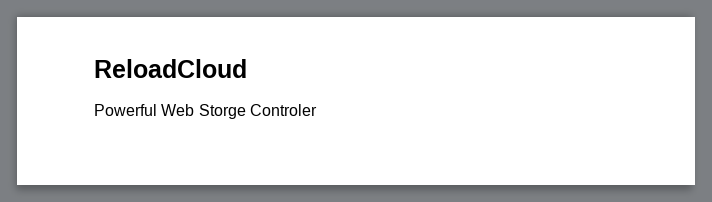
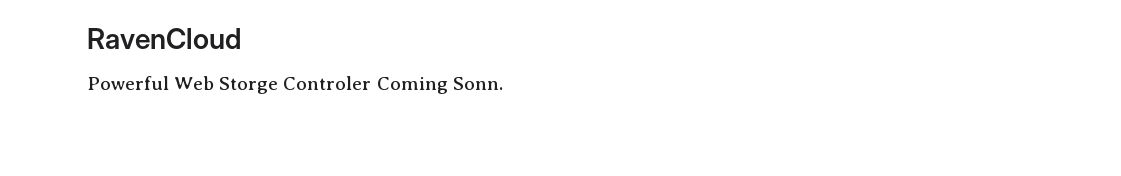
- ReloadCloud
+ RavenCloud
- Powerful Web Storge Controler
+ Powerful Web Storge Controler Coming Sonn.

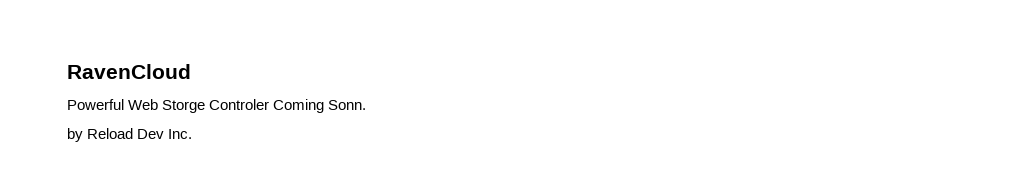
+ by Reload Dev Inc.

